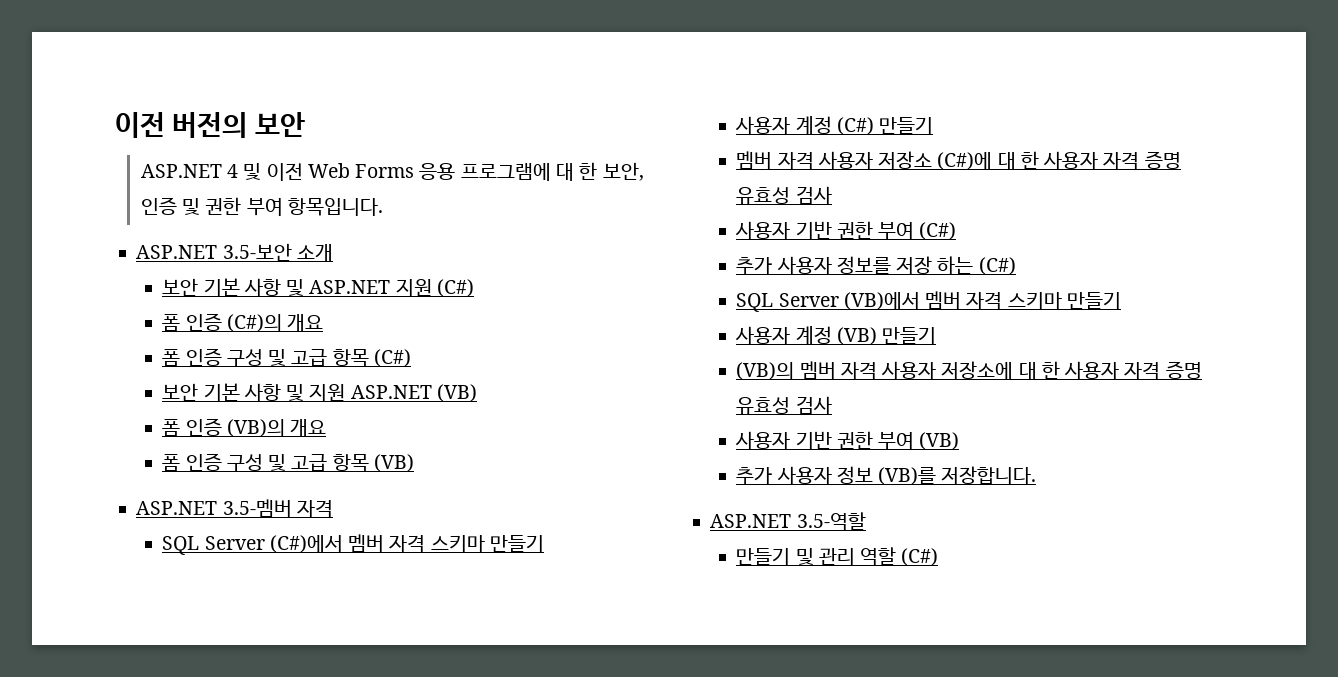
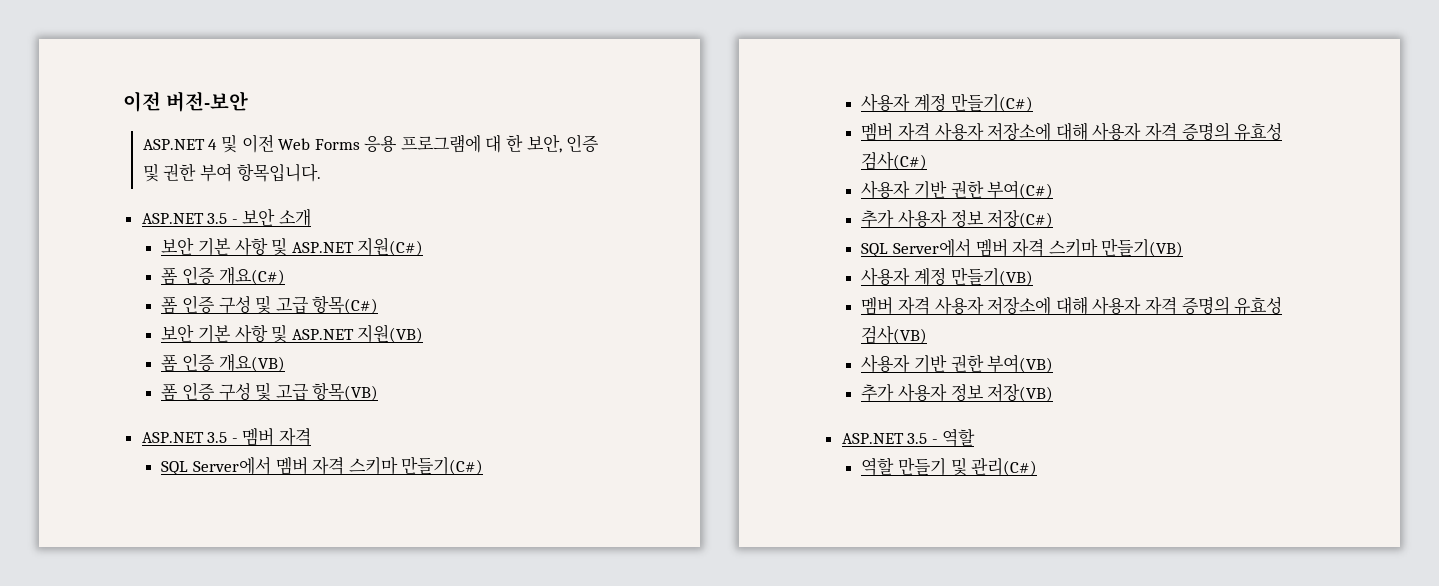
- 이전 버전의 보안
+ 이전 버전-보안
- ASP.NET 3.5-보안 소개
+ ASP.NET 3.5 - 보안 소개
- 보안 기본 사항 및 ASP.NET 지원 (C#)
- 폼 인증 (C#)의 개요
- 폼 인증 구성 및 고급 항목 (C#)
- 보안 기본 사항 및 지원 ASP.NET (VB)
- 폼 인증 (VB)의 개요
- 폼 인증 구성 및 고급 항목 (VB)
- ASP.NET 3.5-멤버 자격
+ 보안 기본 사항 및 ASP.NET 지원(C#)
+ 폼 인증 개요(C#)
+ 폼 인증 구성 및 고급 항목(C#)
+ 보안 기본 사항 및 ASP.NET 지원(VB)
+ 폼 인증 개요(VB)
+ 폼 인증 구성 및 고급 항목(VB)
+ ASP.NET 3.5 - 멤버 자격
- SQL Server (C#)에서 멤버 자격 스키마 만들기
- 사용자 계정 (C#) 만들기
- 멤버 자격 사용자 저장소 (C#)에 대 한 사용자 자격 증명 유효성 검사
- 사용자 기반 권한 부여 (C#)
- 추가 사용자 정보를 저장 하는 (C#)
- SQL Server (VB)에서 멤버 자격 스키마 만들기
- 사용자 계정 (VB) 만들기
- (VB)의 멤버 자격 사용자 저장소에 대 한 사용자 자격 증명 유효성 검사
- 사용자 기반 권한 부여 (VB)
- 추가 사용자 정보 (VB)를 저장합니다.
- ASP.NET 3.5-역할
- 만들기 및 관리 역할 (C#)
+ SQL Server에서 멤버 자격 스키마 만들기(C#)
+ 사용자 계정 만들기(C#)
+ 멤버 자격 사용자 저장소에 대해 사용자 자격 증명의 유효성 검사(C#)
+ 사용자 기반 권한 부여(C#)
+ 추가 사용자 정보 저장(C#)
+ SQL Server에서 멤버 자격 스키마 만들기(VB)
+ 사용자 계정 만들기(VB)
+ 멤버 자격 사용자 저장소에 대해 사용자 자격 증명의 유효성 검사(VB)
+ 사용자 기반 권한 부여(VB)
+ 추가 사용자 정보 저장(VB)
+ ASP.NET 3.5 - 역할
+ 역할 만들기 및 관리(C#)

